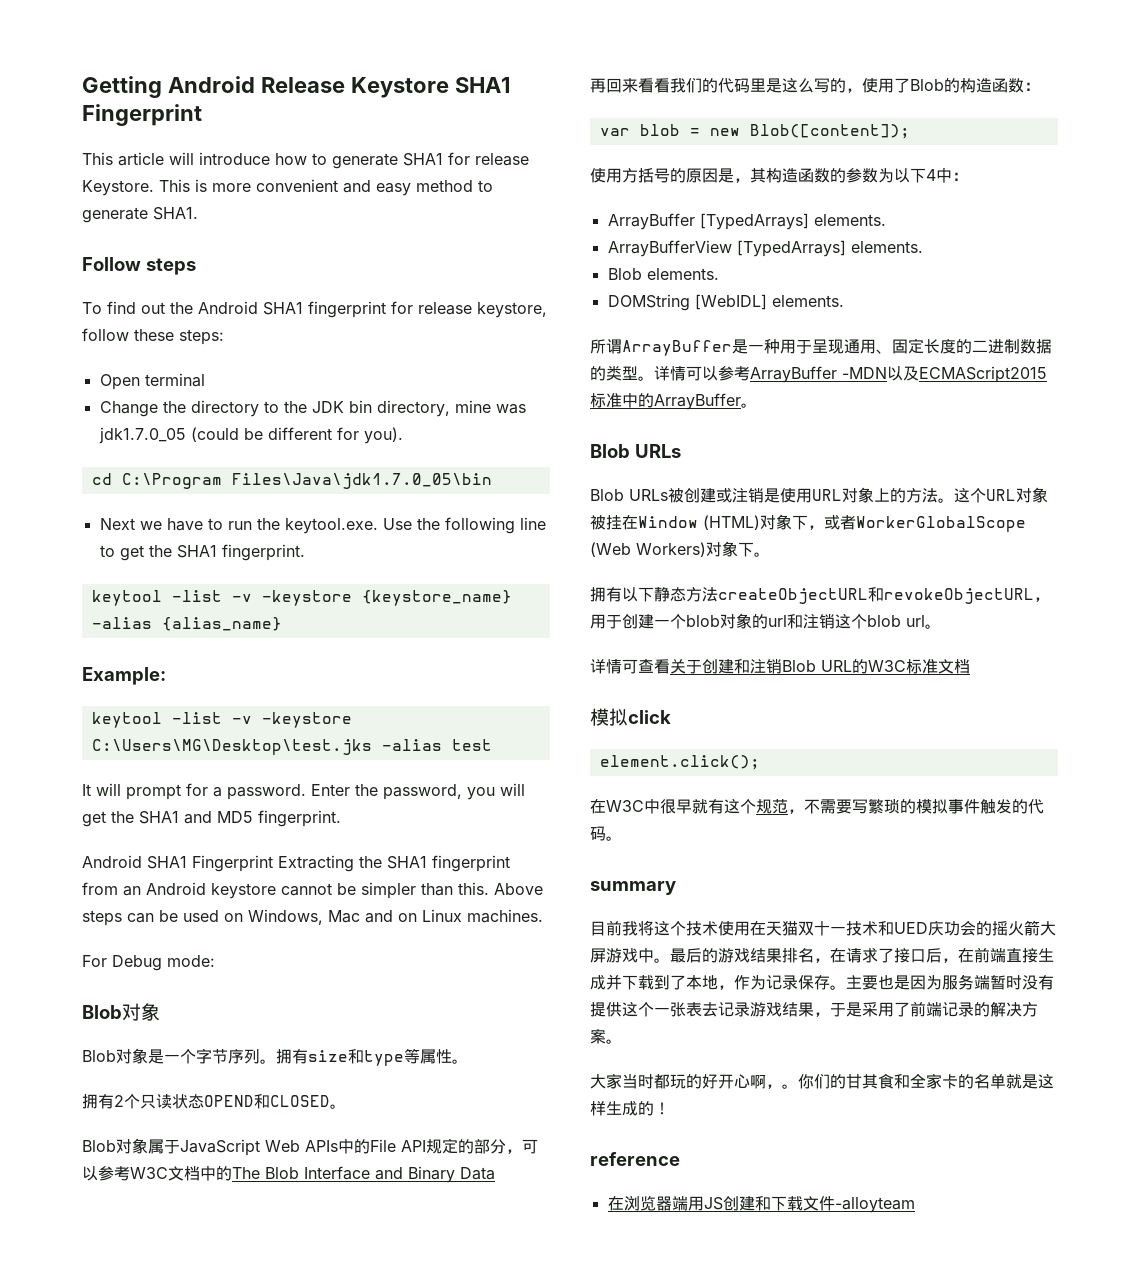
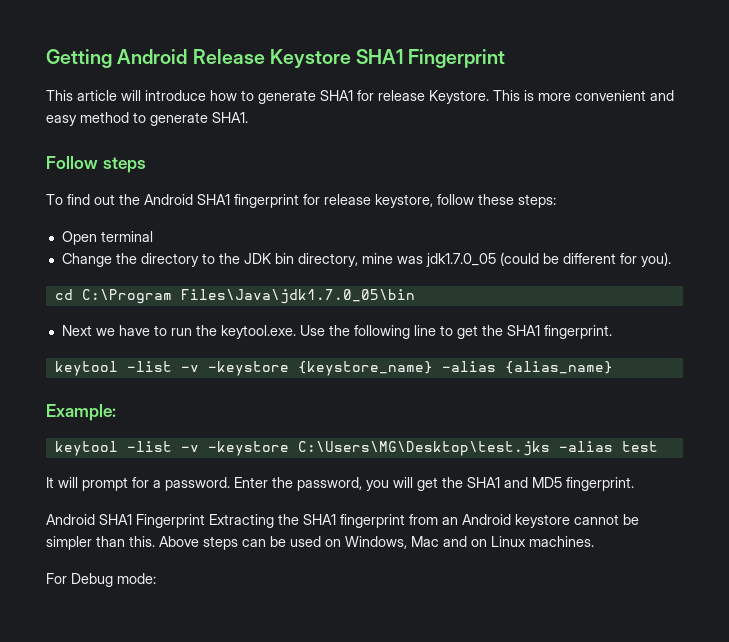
  For Debug mode:
- Blob对象
- Blob对象是一个字节序列。拥有size和type等属性。
- 拥有2个只读状态OPEND和CLOSED。
- Blob对象属于JavaScript Web APIs中的File API规定的部分，可以参考W3C文档中的The Blob Interface and Binary Data
- 再回来看看我们的代码里是这么写的，使用了Blob的构造函数：
- var blob = new Blob([content]);
- 使用方括号的原因是，其构造函数的参数为以下4中：
- ArrayBuffer [TypedArrays] elements.
- ArrayBufferView [TypedArrays] elements.
- Blob elements.
- DOMString [WebIDL] elements.
- 所谓ArrayBuffer是一种用于呈现通用、固定长度的二进制数据的类型。详情可以参考ArrayBuffer -MDN以及ECMAScript2015标准中的ArrayBuffer。
- Blob URLs
- Blob URLs被创建或注销是使用URL对象上的方法。这个URL对象被挂在Window (HTML)对象下，或者WorkerGlobalScope (Web Workers)对象下。
- 拥有以下静态方法createObjectURL和revokeObjectURL，用于创建一个blob对象的url和注销这个blob url。
- 详情可查看关于创建和注销Blob URL的W3C标准文档
- 模拟click
- element.click();
- 在W3C中很早就有这个规范，不需要写繁琐的模拟事件触发的代码。
- summary
- 目前我将这个技术使用在天猫双十一技术和UED庆功会的摇火箭大屏游戏中。最后的游戏结果排名，在请求了接口后，在前端直接生成并下载到了本地，作为记录保存。主要也是因为服务端暂时没有提供这个一张表去记录游戏结果，于是采用了前端记录的解决方案。
- 大家当时都玩的好开心啊，。你们的甘其食和全家卡的名单就是这样生成的！
- reference
- 在浏览器端用JS创建和下载文件-alloyteam

